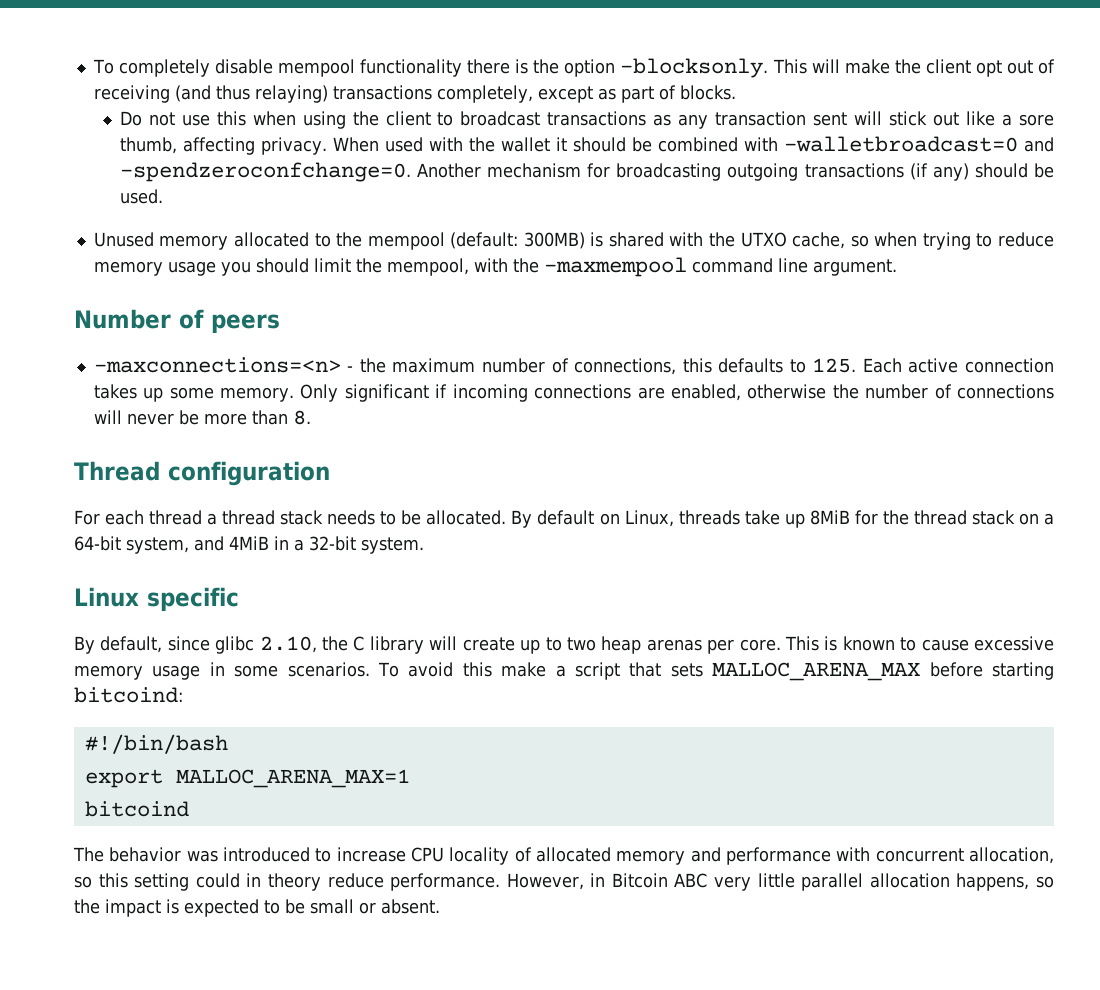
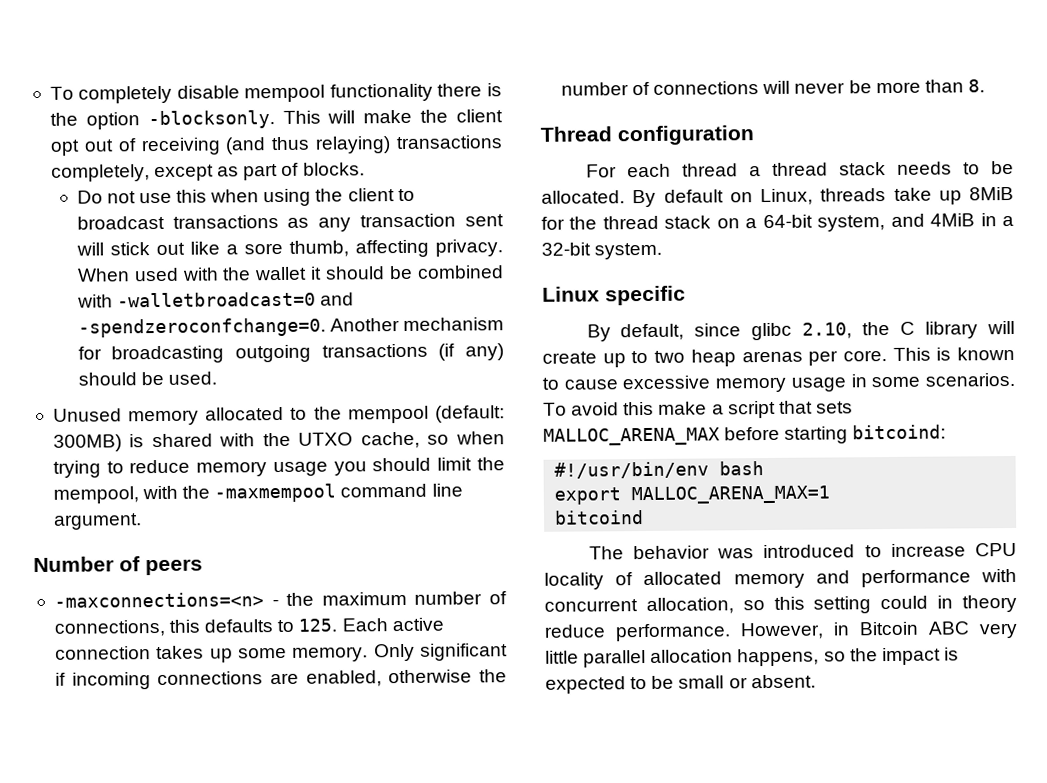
- #!/bin/bash
+ #!/usr/bin/env bash

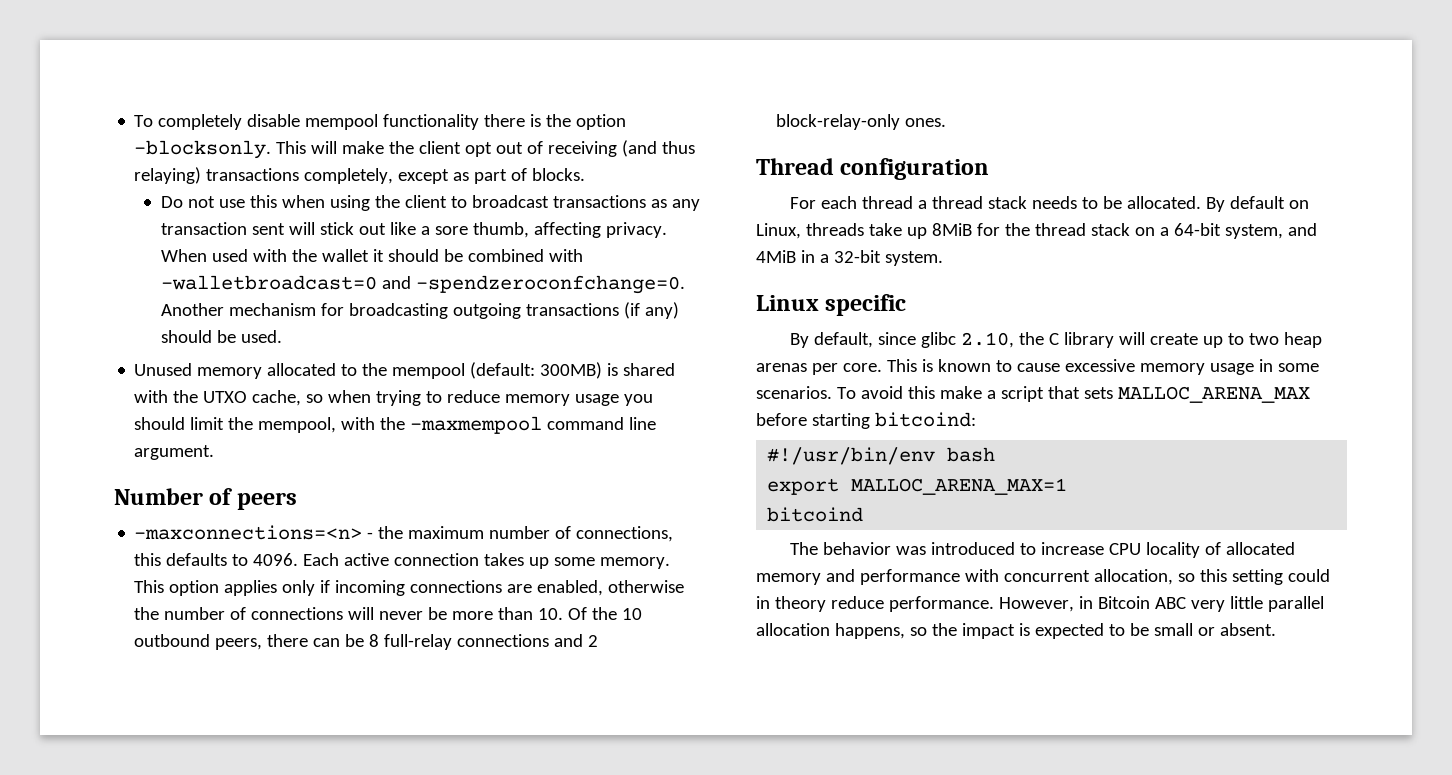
- -maxconnections=<n> - the maximum number of connections, this defaults to 125. Each active connection takes up some memory.
+ -maxconnections=<n> - the maximum number of connections, this defaults to 4096. Each active connection takes up some memory.
- Only significant if incoming connections are enabled, otherwise the number of connections will never be more than 8.
+ This option applies only if incoming connections are enabled, otherwise the number of connections will never be more than 10. Of the 10 outbound peers, there can be 8 full-relay connections and 2 block-relay-only ones.

